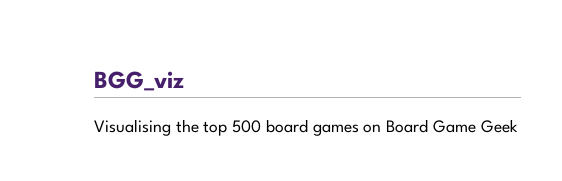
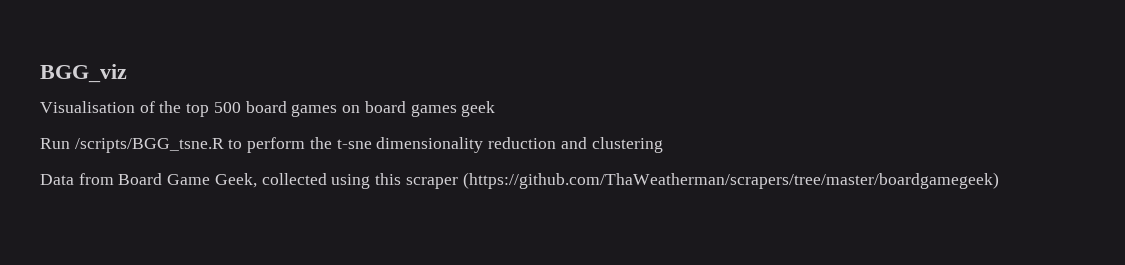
- Visualising the top 500 board games on Board Game Geek
+ Visualisation of the top 500 board games on board games geek
+ Run /scripts/BGG_tsne.R to perform the t-sne dimensionality reduction and clustering
+ Data from Board Game Geek, collected using this scraper (https://github.com/ThaWeatherman/scrapers/tree/master/boardgamegeek)

